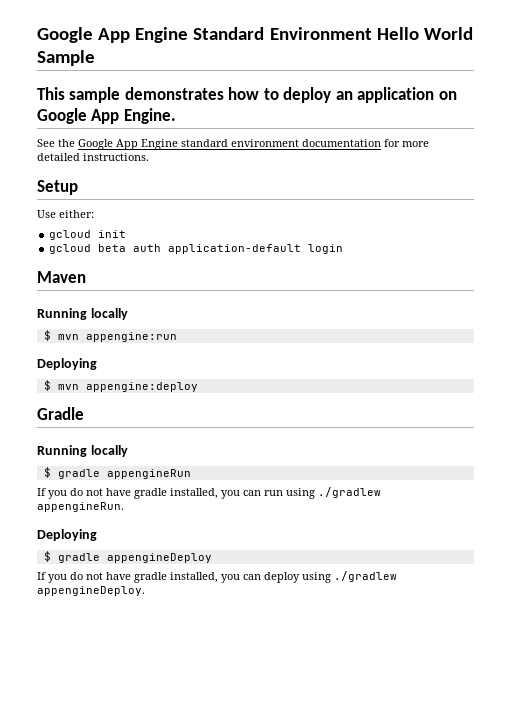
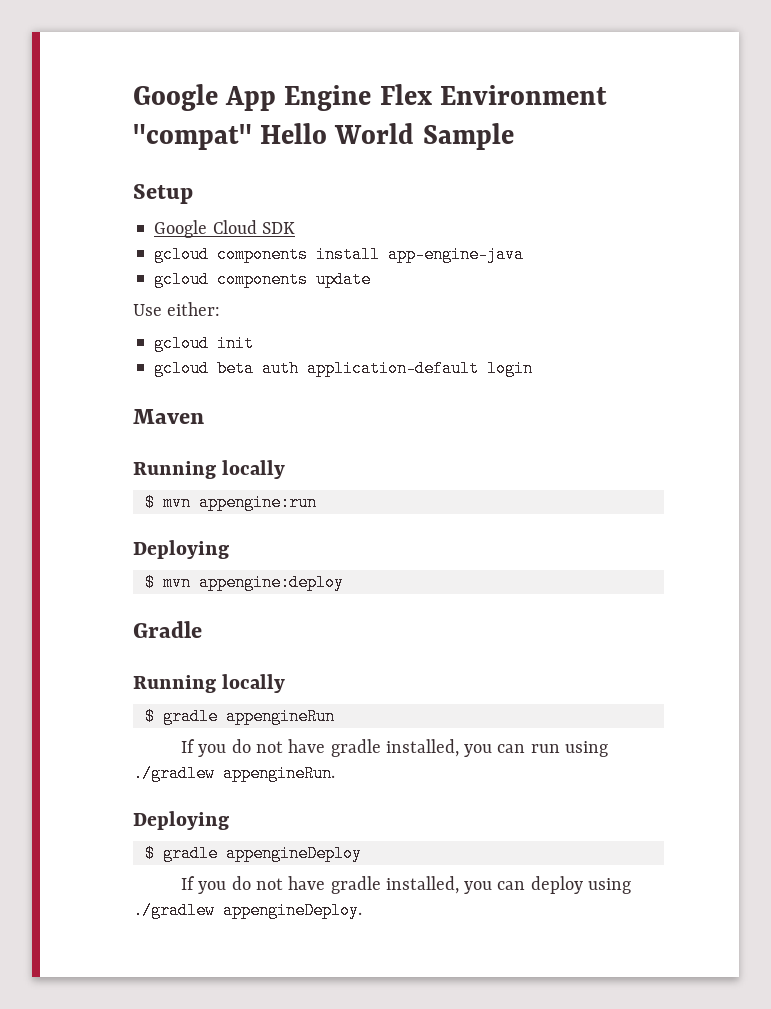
- Google App Engine Standard Environment Hello World Sample
+ Google App Engine Flex Environment "compat" Hello World Sample
- This sample demonstrates how to deploy an application on Google App Engine.
- See the Google App Engine standard environment documentation for more detailed instructions.
  Setup
+ Google Cloud SDK
+ gcloud components install app-engine-java
+ gcloud components update

